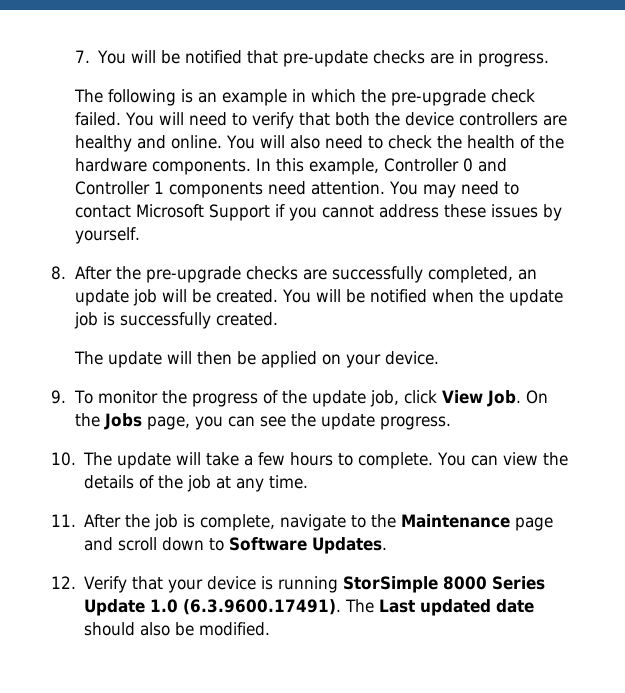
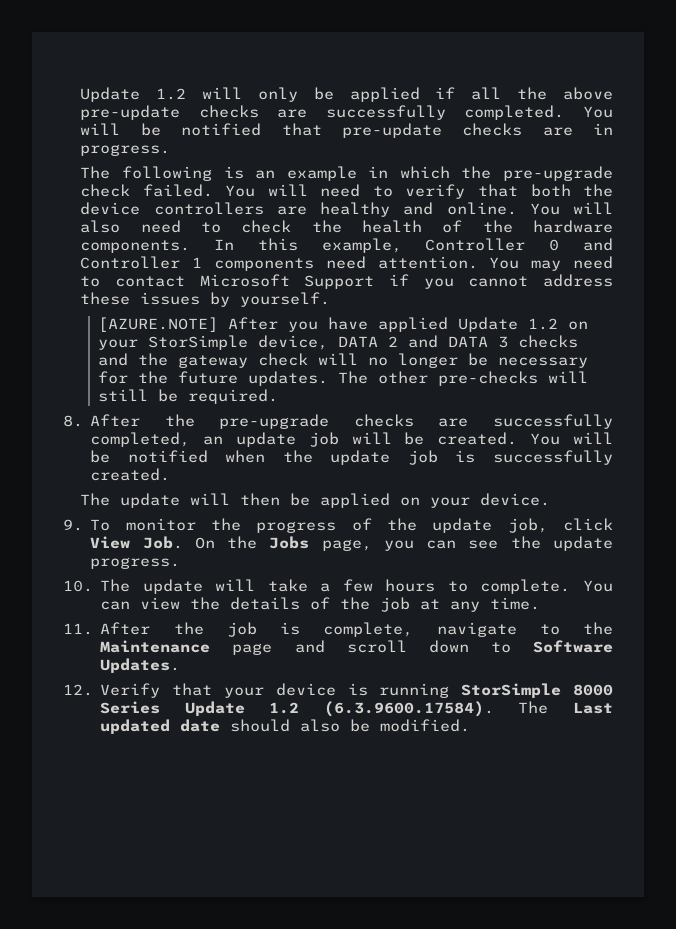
- 7. You will be notified that pre-update checks are in progress.
+ Update 1.2 will only be applied if all the above pre-update checks are successfully completed. You will be notified that pre-update checks are in progress.
+ [AZURE.NOTE] After you have applied Update 1.2 on your StorSimple device, DATA 2 and DATA 3 checks and the gateway check will no longer be necessary for the future updates. The other pre-checks will still be required.
- 12. Verify that your device is running StorSimple 8000 Series Update 1.0 (6.3.9600.17491). The Last updated date should also be modified.
+ 12. Verify that your device is running StorSimple 8000 Series Update 1.2 (6.3.9600.17584). The Last updated date should also be modified.

